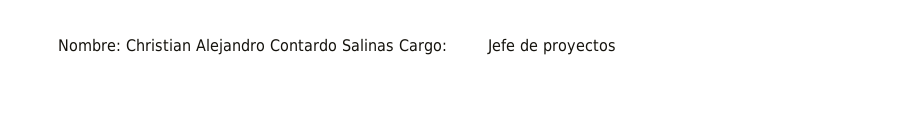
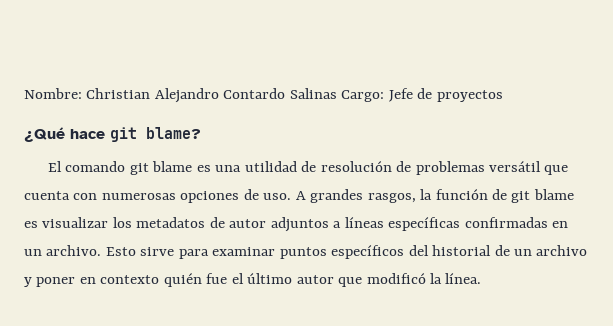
+ ¿Qué hace git blame?
+ El comando git blame es una utilidad de resolución de problemas versátil que cuenta con numerosas opciones de uso. A grandes rasgos, la función de git blame es visualizar los metadatos de autor adjuntos a líneas específicas confirmadas en un archivo. Esto sirve para examinar puntos específicos del historial de un archivo y poner en contexto quién fue el último autor que modificó la línea.

